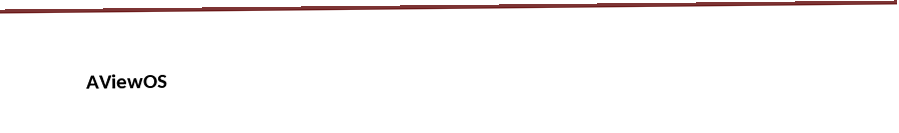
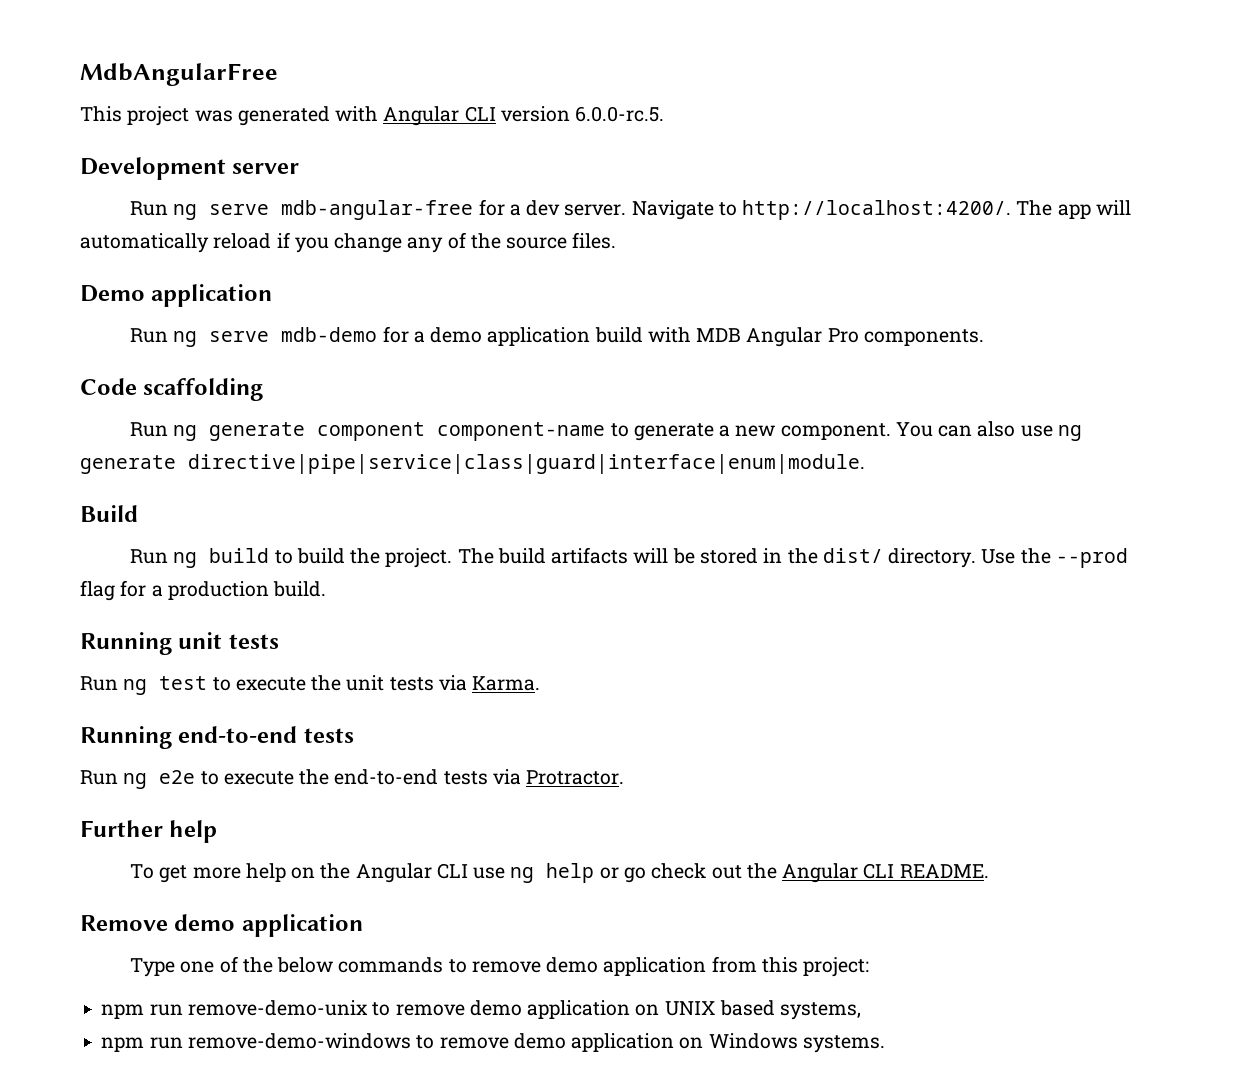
- AViewOS
+ MdbAngularFree
+ This project was generated with Angular CLI version 6.0.0-rc.5.
+ Development server
+ Run ng serve mdb-angular-free for a dev server. Navigate to http://localhost:4200/. The app will automatically reload if you change any of the source files.
+ Demo application
+ Run ng serve mdb-demo for a demo application build with MDB Angular Pro components.
+ Code scaffolding
+ Run ng generate component component-name to generate a new component. You can also use ng generate directive|pipe|service|class|guard|interface|enum|module.
+ Build
+ Run ng build to build the project. The build artifacts will be stored in the dist/ directory. Use the --prod flag for a production build.
+ Running unit tests
+ Run ng test to execute the unit tests via Karma.
+ Running end-to-end tests
+ Run ng e2e to execute the end-to-end tests via Protractor.
+ Further help
+ To get more help on the Angular CLI use ng help or go check out the Angular CLI README.
+ Remove demo application
+ Type one of the below commands to remove demo application from this project:
+ npm run remove-demo-unix to remove demo application on UNIX based systems,
+ npm run remove-demo-windows to remove demo application on Windows systems.

